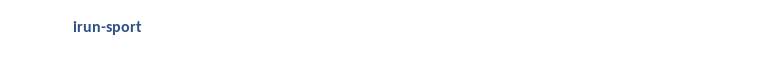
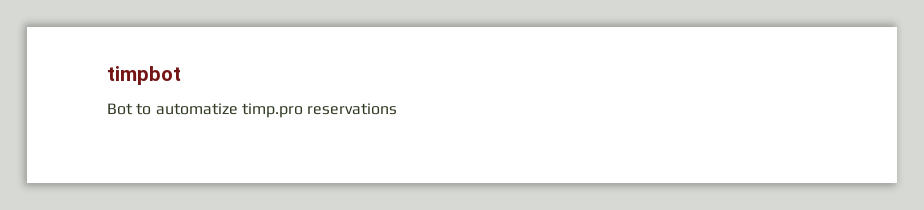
- irun-sport
+ timpbot
+ Bot to automatize timp.pro reservations

